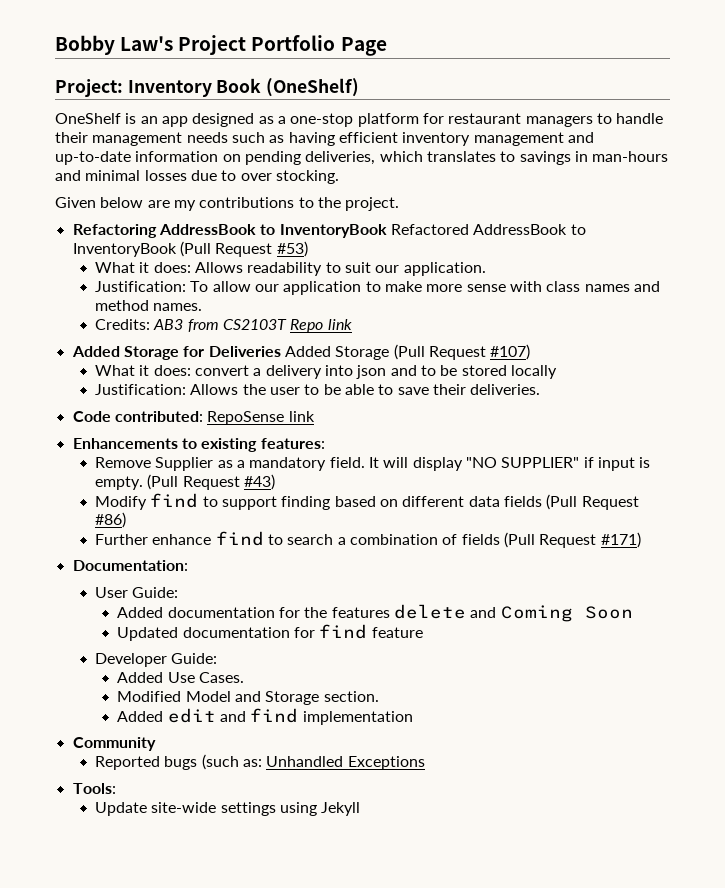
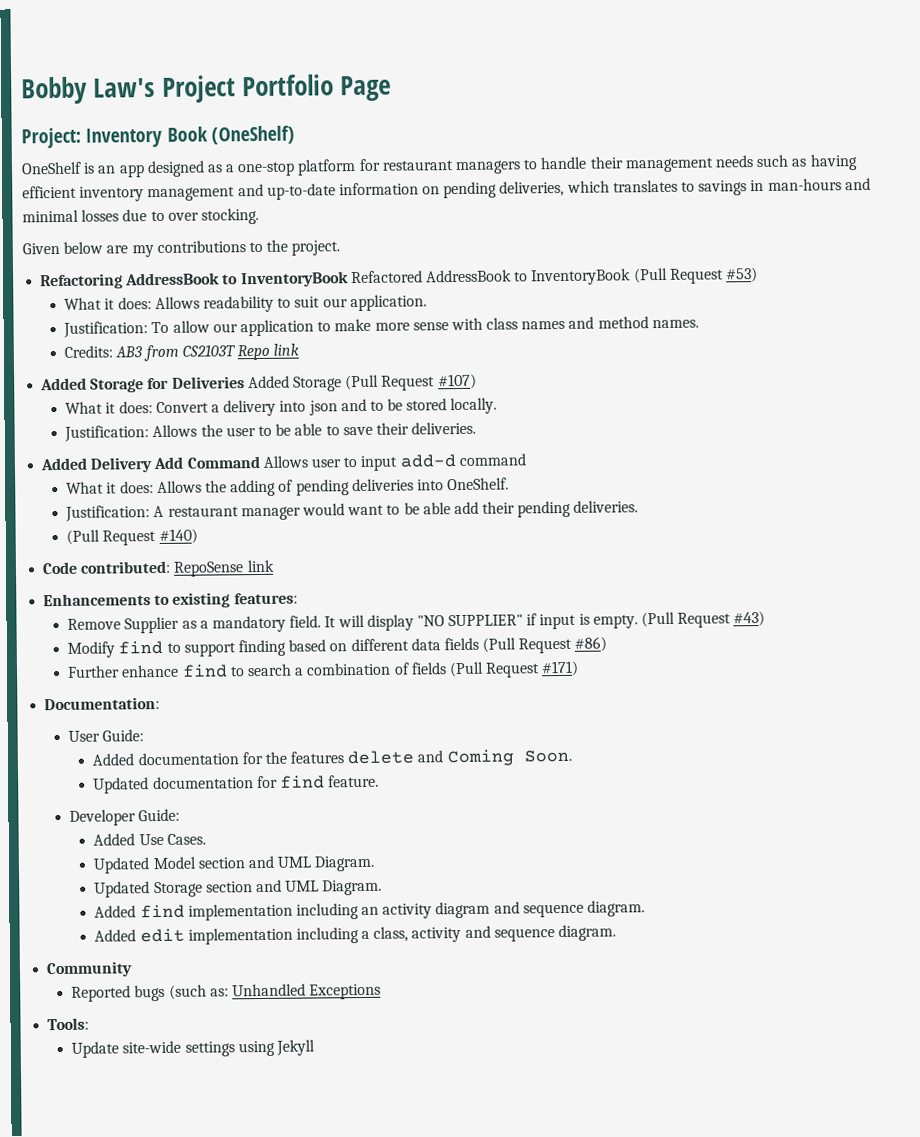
- What it does: convert a delivery into json and to be stored locally
+ What it does: Convert a delivery into json and to be stored locally.
+ Added Delivery Add Command Allows user to input add-d command
+ What it does: Allows the adding of pending deliveries into OneShelf.
+ Justification: A restaurant manager would want to be able add their pending deliveries.
+ (Pull Request #140)
- Added documentation for the features delete and Coming Soon
+ Added documentation for the features delete and Coming Soon.
- Updated documentation for find feature
+ Updated documentation for find feature.
- Modified Model and Storage section.
- Added edit and find implementation
+ Updated Model section and UML Diagram.
+ Updated Storage section and UML Diagram.
+ Added find implementation including an activity diagram and sequence diagram.
+ Added edit implementation including a class, activity and sequence diagram.

